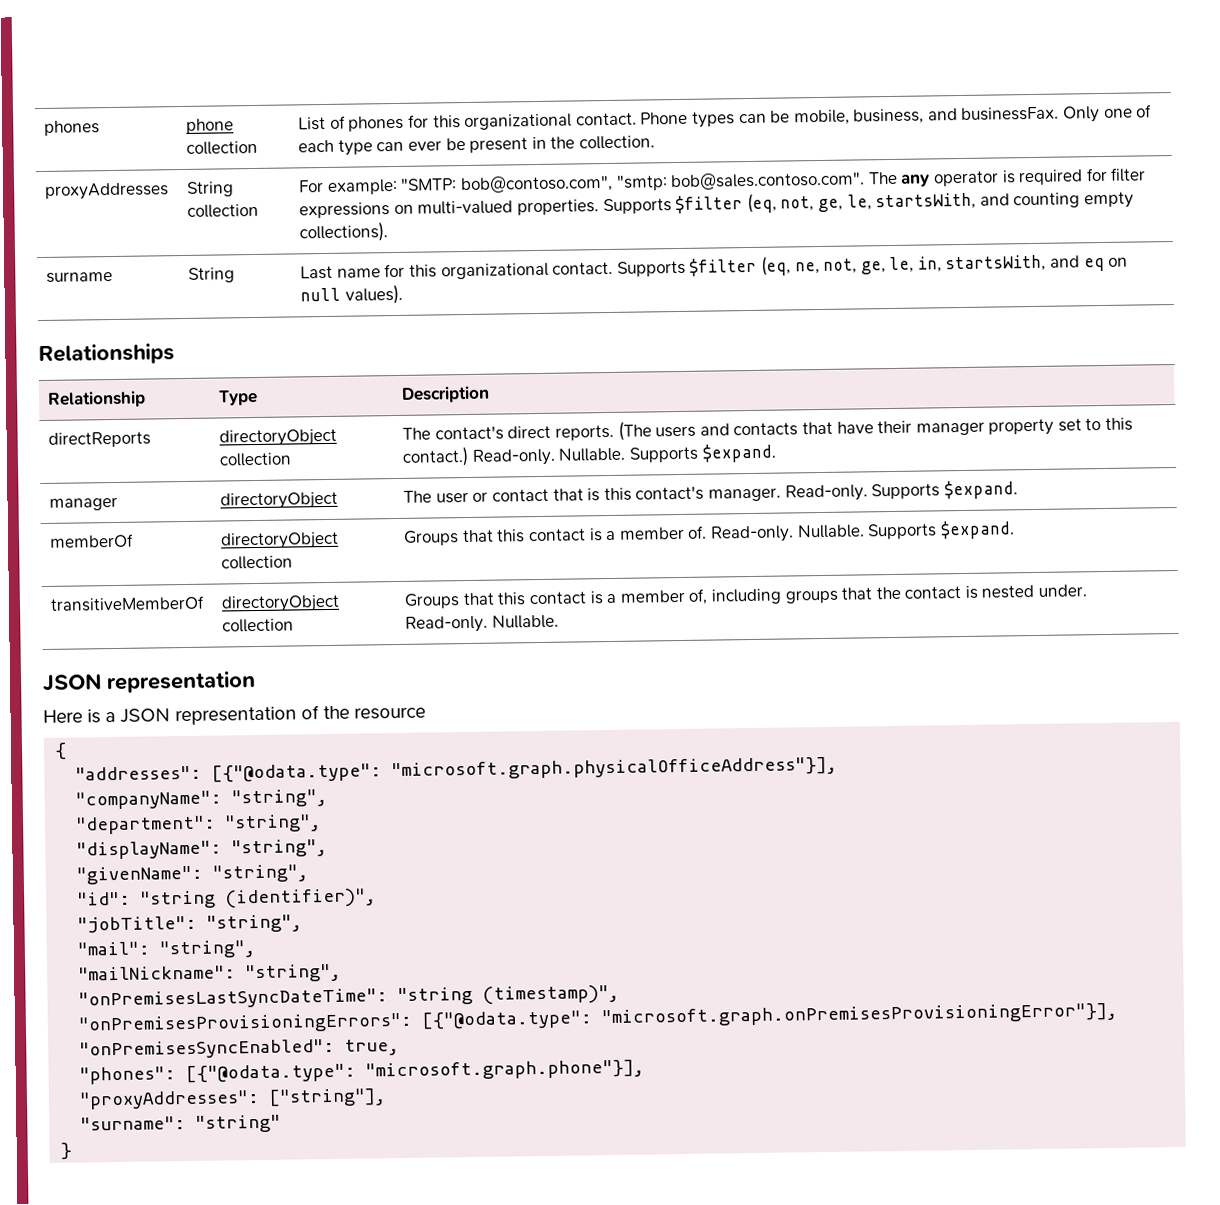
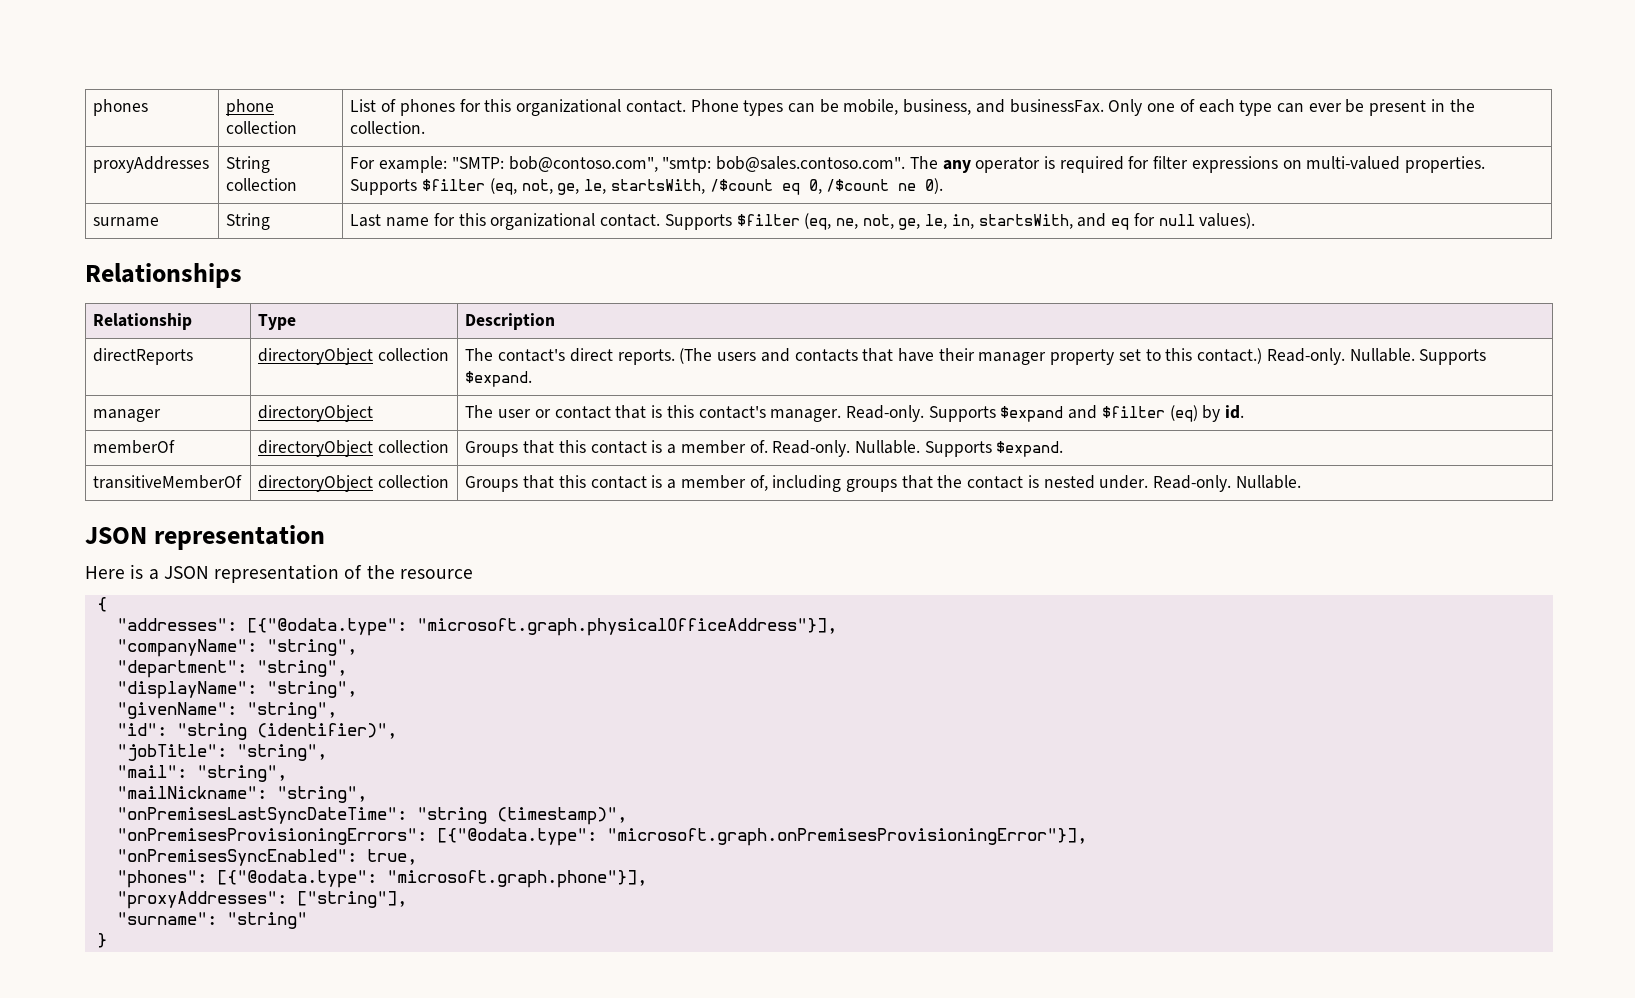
- proxyAddresses | String collection | For example: "SMTP: bob@contoso.com", "smtp: bob@sales.contoso.com". The any operator is required for filter expressions on multi-valued properties. Supports $filter (eq, not, ge, le, startsWith, and counting empty collections).
+ proxyAddresses | String collection | For example: "SMTP: bob@contoso.com", "smtp: bob@sales.contoso.com". The any operator is required for filter expressions on multi-valued properties. Supports $filter (eq, not, ge, le, startsWith, /$count eq 0, /$count ne 0).
- surname | String | Last name for this organizational contact. Supports $filter (eq, ne, not, ge, le, in, startsWith, and eq on null values).
+ surname | String | Last name for this organizational contact. Supports $filter (eq, ne, not, ge, le, in, startsWith, and eq for null values).
- manager | directoryObject | The user or contact that is this contact's manager. Read-only. Supports $expand.
+ manager | directoryObject | The user or contact that is this contact's manager. Read-only. Supports $expand and $filter (eq) by id.

